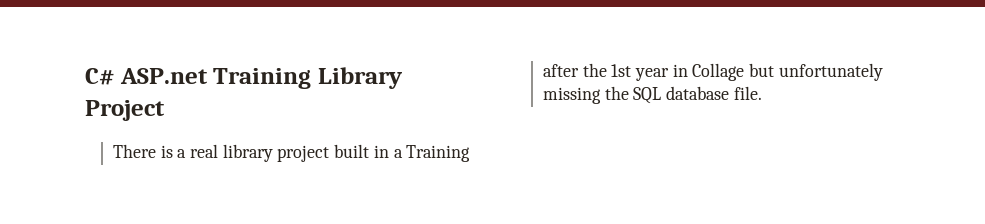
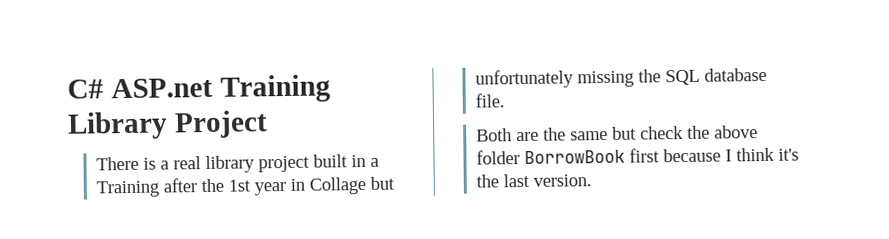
+ Both are the same but check the above folder BorrowBook first because I think it's the last version.

